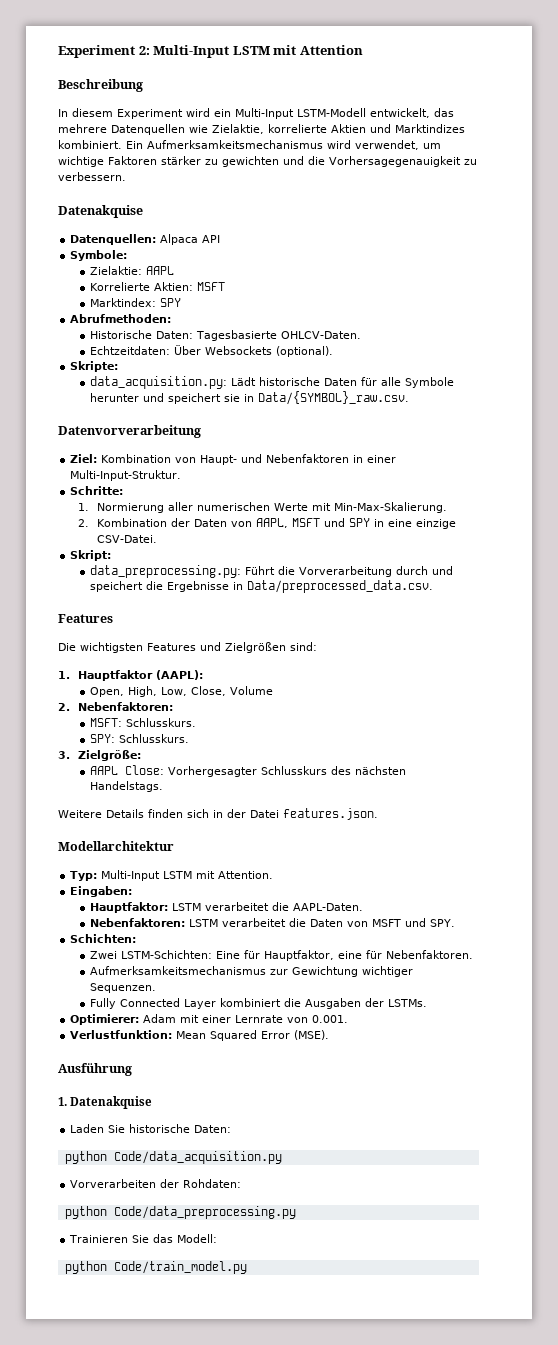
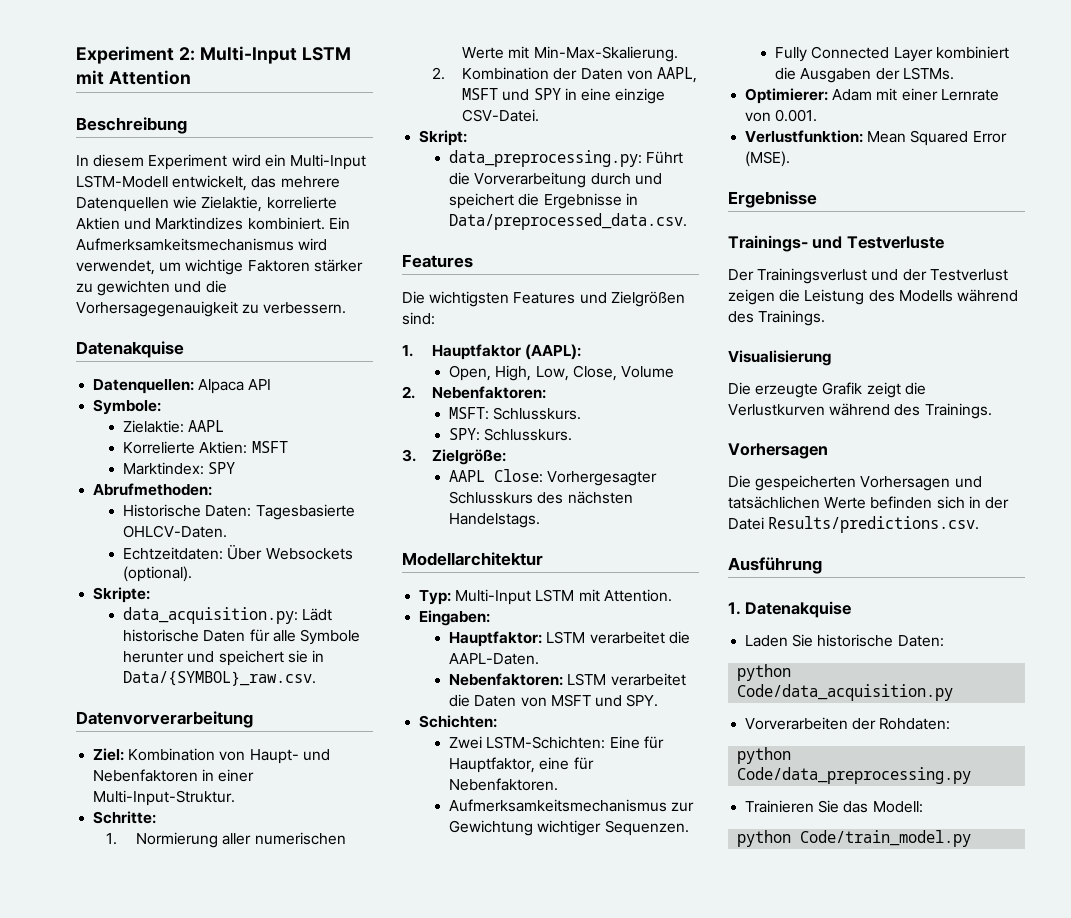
- Weitere Details finden sich in der Datei features.json.
  Verlustfunktion: Mean Squared Error (MSE).
+ Ergebnisse
+ Trainings- und Testverluste
+ Der Trainingsverlust und der Testverlust zeigen die Leistung des Modells während des Trainings.
+ Visualisierung
+ Die erzeugte Grafik zeigt die Verlustkurven während des Trainings.
+ Vorhersagen
+ Die gespeicherten Vorhersagen und tatsächlichen Werte befinden sich in der Datei Results/predictions.csv.

